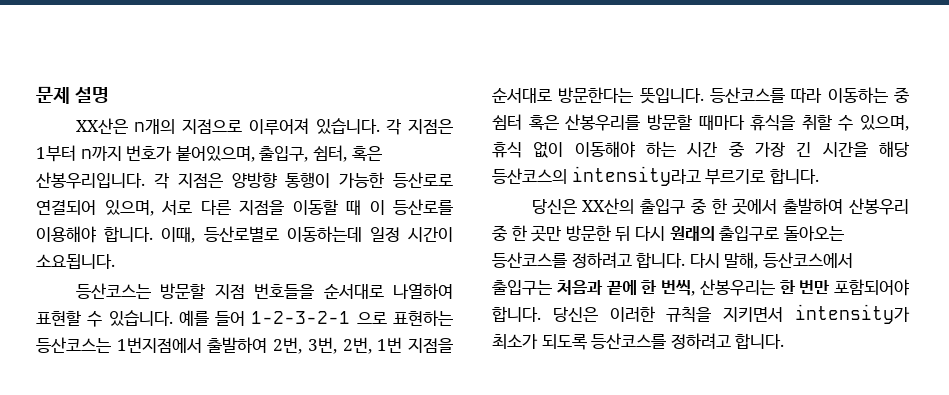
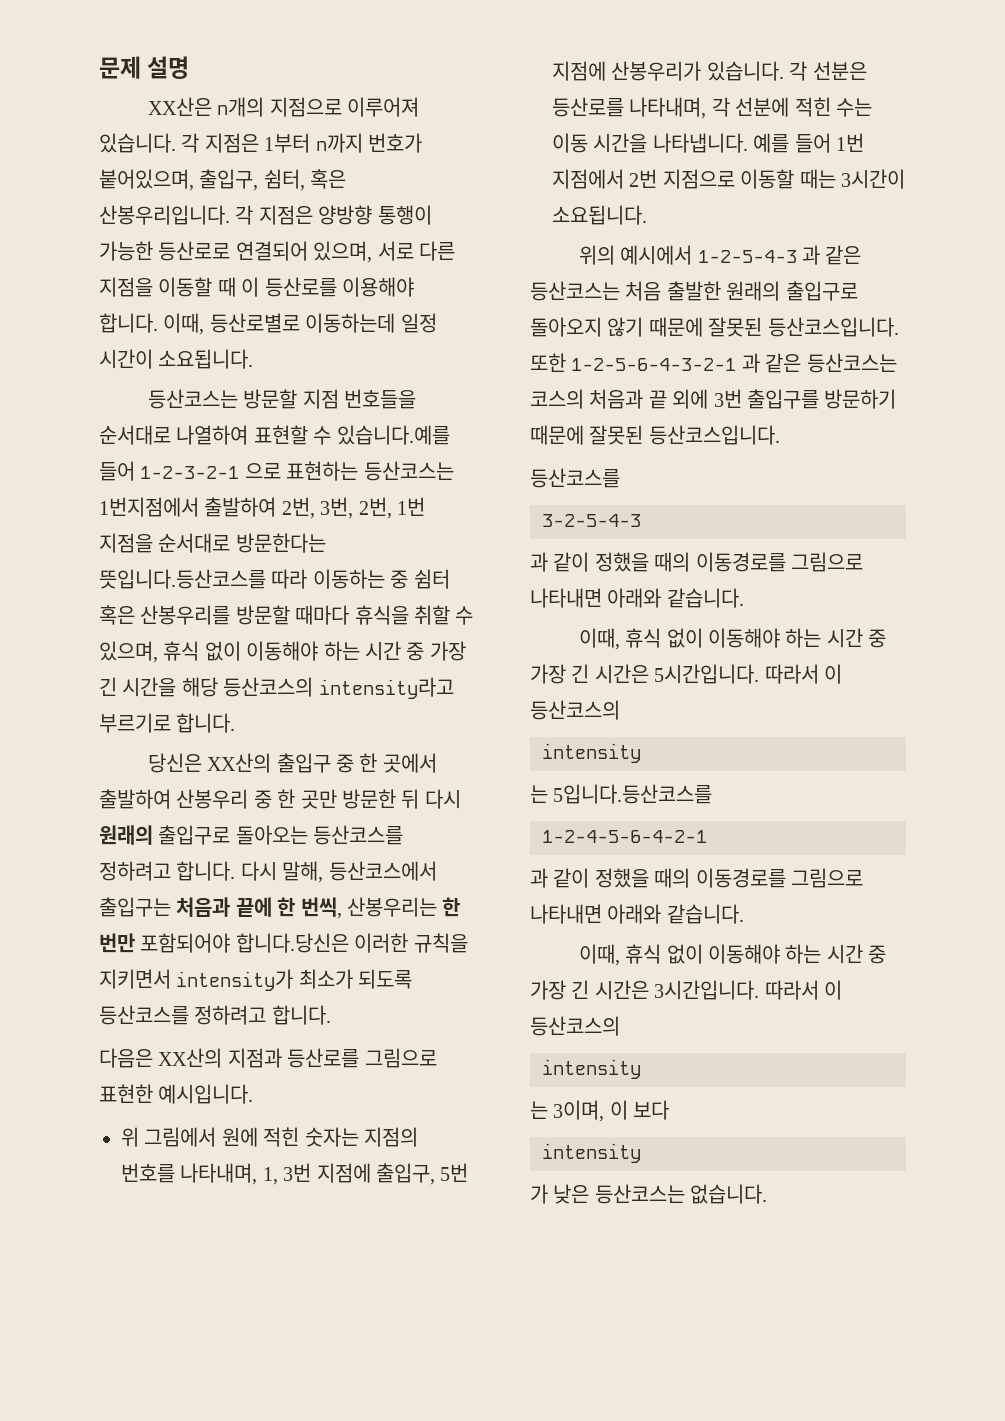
- 등산코스는 방문할 지점 번호들을 순서대로 나열하여 표현할 수 있습니다. 예를 들어 1-2-3-2-1 으로 표현하는 등산코스는 1번지점에서 출발하여 2번, 3번, 2번, 1번 지점을 순서대로 방문한다는 뜻입니다. 등산코스를 따라 이동하는 중 쉼터 혹은 산봉우리를 방문할 때마다 휴식을 취할 수 있으며, 휴식 없이 이동해야 하는 시간 중 가장 긴 시간을 해당 등산코스의 intensity라고 부르기로 합니다.
+ 등산코스는 방문할 지점 번호들을 순서대로 나열하여 표현할 수 있습니다.예를 들어 1-2-3-2-1 으로 표현하는 등산코스는 1번지점에서 출발하여 2번, 3번, 2번, 1번 지점을 순서대로 방문한다는 뜻입니다.등산코스를 따라 이동하는 중 쉼터 혹은 산봉우리를 방문할 때마다 휴식을 취할 수 있으며, 휴식 없이 이동해야 하는 시간 중 가장 긴 시간을 해당 등산코스의 intensity라고 부르기로 합니다.
- 다시 말해, 등산코스에서 출입구는 처음과 끝에 한 번씩, 산봉우리는 한 번만 포함되어야 합니다. 당신은 이러한 규칙을 지키면서 intensity가 최소가 되도록 등산코스를 정하려고 합니다.
+ 다시 말해, 등산코스에서 출입구는 처음과 끝에 한 번씩, 산봉우리는 한 번만 포함되어야 합니다.당신은 이러한 규칙을 지키면서 intensity가 최소가 되도록 등산코스를 정하려고 합니다.
+ 다음은 XX산의 지점과 등산로를 그림으로 표현한 예시입니다.
+ 위 그림에서 원에 적힌 숫자는 지점의 번호를 나타내며, 1, 3번 지점에 출입구, 5번 지점에 산봉우리가 있습니다. 각 선분은 등산로를 나타내며, 각 선분에 적힌 수는 이동 시간을 나타냅니다. 예를 들어 1번 지점에서 2번 지점으로 이동할 때는 3시간이 소요됩니다.
+ 위의 예시에서 1-2-5-4-3 과 같은 등산코스는 처음 출발한 원래의 출입구로 돌아오지 않기 때문에 잘못된 등산코스입니다. 또한 1-2-5-6-4-3-2-1 과 같은 등산코스는 코스의 처음과 끝 외에 3번 출입구를 방문하기 때문에 잘못된 등산코스입니다.
+ 등산코스를
+ 3-2-5-4-3
+ 과 같이 정했을 때의 이동경로를 그림으로 나타내면 아래와 같습니다.
+ 이때, 휴식 없이 이동해야 하는 시간 중 가장 긴 시간은 5시간입니다. 따라서 이 등산코스의
+ intensity
+ 는 5입니다.등산코스를
+ 1-2-4-5-6-4-2-1
+ 과 같이 정했을 때의 이동경로를 그림으로 나타내면 아래와 같습니다.
+ 이때, 휴식 없이 이동해야 하는 시간 중 가장 긴 시간은 3시간입니다. 따라서 이 등산코스의
+ intensity
+ 는 3이며, 이 보다
+ intensity
+ 가 낮은 등산코스는 없습니다.

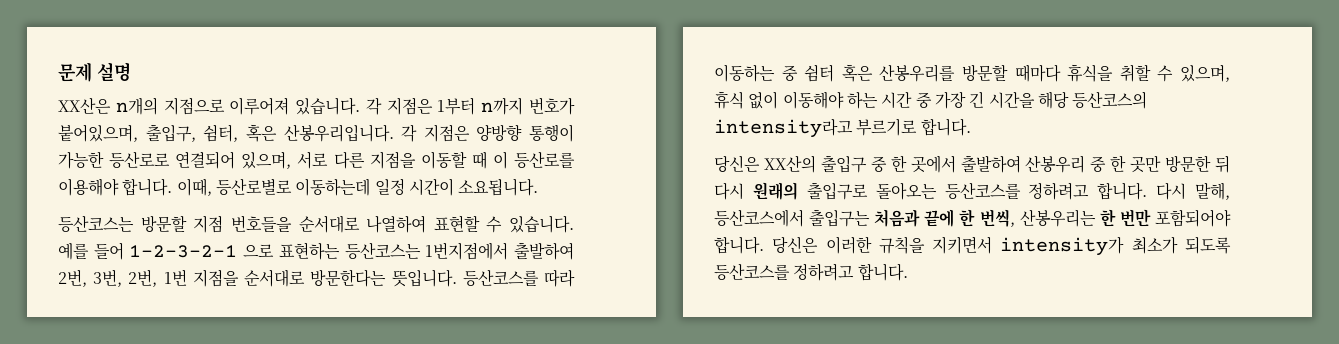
- 등산코스는 방문할 지점 번호들을 순서대로 나열하여 표현할 수 있습니다.예를 들어 1-2-3-2-1 으로 표현하는 등산코스는 1번지점에서 출발하여 2번, 3번, 2번, 1번 지점을 순서대로 방문한다는 뜻입니다.등산코스를 따라 이동하는 중 쉼터 혹은 산봉우리를 방문할 때마다 휴식을 취할 수 있으며, 휴식 없이 이동해야 하는 시간 중 가장 긴 시간을 해당 등산코스의 intensity라고 부르기로 합니다.
+ 등산코스는 방문할 지점 번호들을 순서대로 나열하여 표현할 수 있습니다. 예를 들어 1-2-3-2-1 으로 표현하는 등산코스는 1번지점에서 출발하여 2번, 3번, 2번, 1번 지점을 순서대로 방문한다는 뜻입니다. 등산코스를 따라 이동하는 중 쉼터 혹은 산봉우리를 방문할 때마다 휴식을 취할 수 있으며, 휴식 없이 이동해야 하는 시간 중 가장 긴 시간을 해당 등산코스의 intensity라고 부르기로 합니다.
- 다시 말해, 등산코스에서 출입구는 처음과 끝에 한 번씩, 산봉우리는 한 번만 포함되어야 합니다.당신은 이러한 규칙을 지키면서 intensity가 최소가 되도록 등산코스를 정하려고 합니다.
+ 다시 말해, 등산코스에서 출입구는 처음과 끝에 한 번씩, 산봉우리는 한 번만 포함되어야 합니다. 당신은 이러한 규칙을 지키면서 intensity가 최소가 되도록 등산코스를 정하려고 합니다.
- 다음은 XX산의 지점과 등산로를 그림으로 표현한 예시입니다.
- 위 그림에서 원에 적힌 숫자는 지점의 번호를 나타내며, 1, 3번 지점에 출입구, 5번 지점에 산봉우리가 있습니다. 각 선분은 등산로를 나타내며, 각 선분에 적힌 수는 이동 시간을 나타냅니다. 예를 들어 1번 지점에서 2번 지점으로 이동할 때는 3시간이 소요됩니다.
- 위의 예시에서 1-2-5-4-3 과 같은 등산코스는 처음 출발한 원래의 출입구로 돌아오지 않기 때문에 잘못된 등산코스입니다. 또한 1-2-5-6-4-3-2-1 과 같은 등산코스는 코스의 처음과 끝 외에 3번 출입구를 방문하기 때문에 잘못된 등산코스입니다.
- 등산코스를
- 3-2-5-4-3
- 과 같이 정했을 때의 이동경로를 그림으로 나타내면 아래와 같습니다.
- 이때, 휴식 없이 이동해야 하는 시간 중 가장 긴 시간은 5시간입니다. 따라서 이 등산코스의
- intensity
- 는 5입니다.등산코스를
- 1-2-4-5-6-4-2-1
- 과 같이 정했을 때의 이동경로를 그림으로 나타내면 아래와 같습니다.
- 이때, 휴식 없이 이동해야 하는 시간 중 가장 긴 시간은 3시간입니다. 따라서 이 등산코스의
- intensity
- 는 3이며, 이 보다
- intensity
- 가 낮은 등산코스는 없습니다.

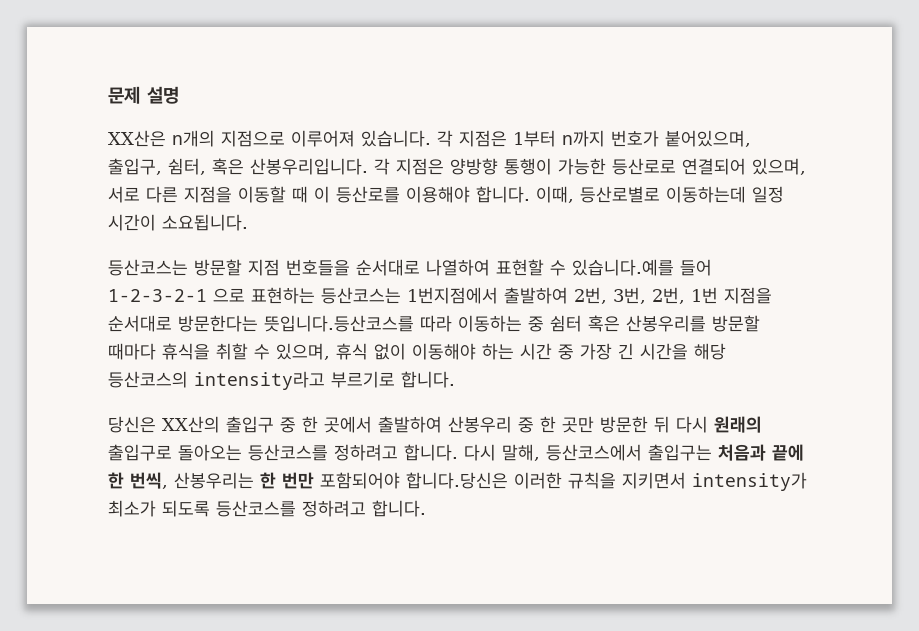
- 등산코스는 방문할 지점 번호들을 순서대로 나열하여 표현할 수 있습니다. 예를 들어 1-2-3-2-1 으로 표현하는 등산코스는 1번지점에서 출발하여 2번, 3번, 2번, 1번 지점을 순서대로 방문한다는 뜻입니다. 등산코스를 따라 이동하는 중 쉼터 혹은 산봉우리를 방문할 때마다 휴식을 취할 수 있으며, 휴식 없이 이동해야 하는 시간 중 가장 긴 시간을 해당 등산코스의 intensity라고 부르기로 합니다.
+ 등산코스는 방문할 지점 번호들을 순서대로 나열하여 표현할 수 있습니다.예를 들어 1-2-3-2-1 으로 표현하는 등산코스는 1번지점에서 출발하여 2번, 3번, 2번, 1번 지점을 순서대로 방문한다는 뜻입니다.등산코스를 따라 이동하는 중 쉼터 혹은 산봉우리를 방문할 때마다 휴식을 취할 수 있으며, 휴식 없이 이동해야 하는 시간 중 가장 긴 시간을 해당 등산코스의 intensity라고 부르기로 합니다.
- 다시 말해, 등산코스에서 출입구는 처음과 끝에 한 번씩, 산봉우리는 한 번만 포함되어야 합니다. 당신은 이러한 규칙을 지키면서 intensity가 최소가 되도록 등산코스를 정하려고 합니다.
+ 다시 말해, 등산코스에서 출입구는 처음과 끝에 한 번씩, 산봉우리는 한 번만 포함되어야 합니다.당신은 이러한 규칙을 지키면서 intensity가 최소가 되도록 등산코스를 정하려고 합니다.

